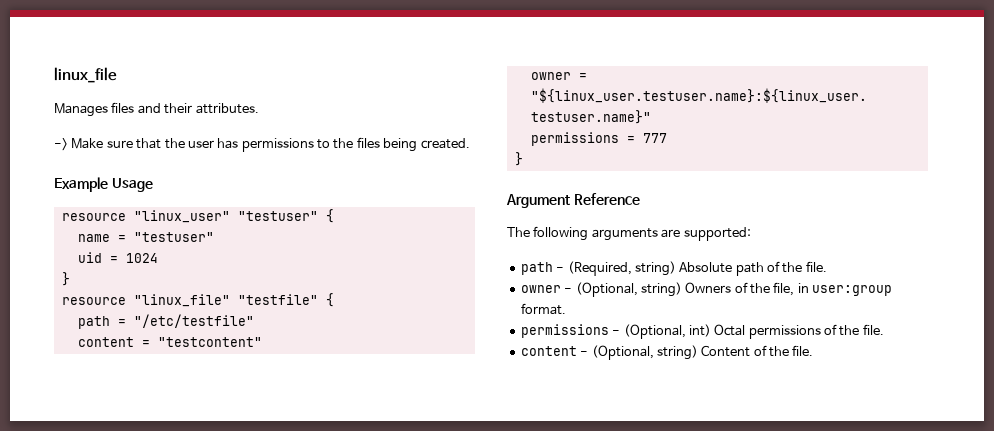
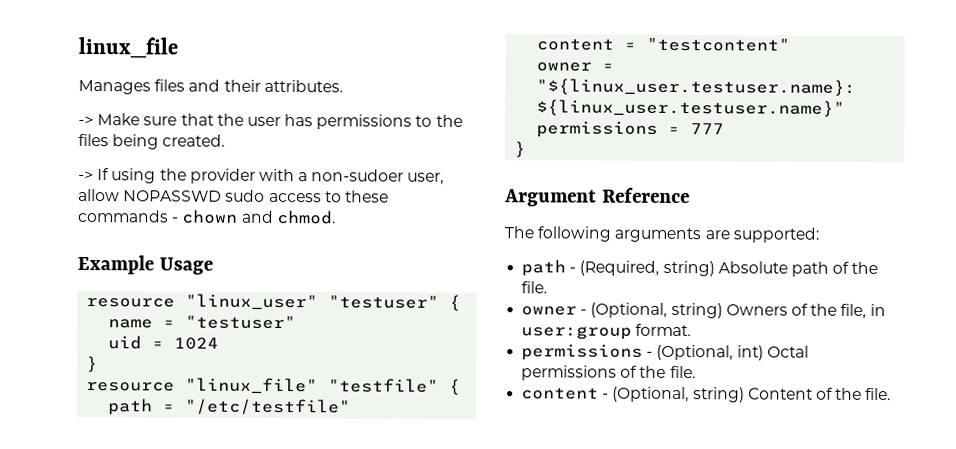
+ -> If using the provider with a non-sudoer user, allow NOPASSWD sudo access to these commands - chown and chmod.

